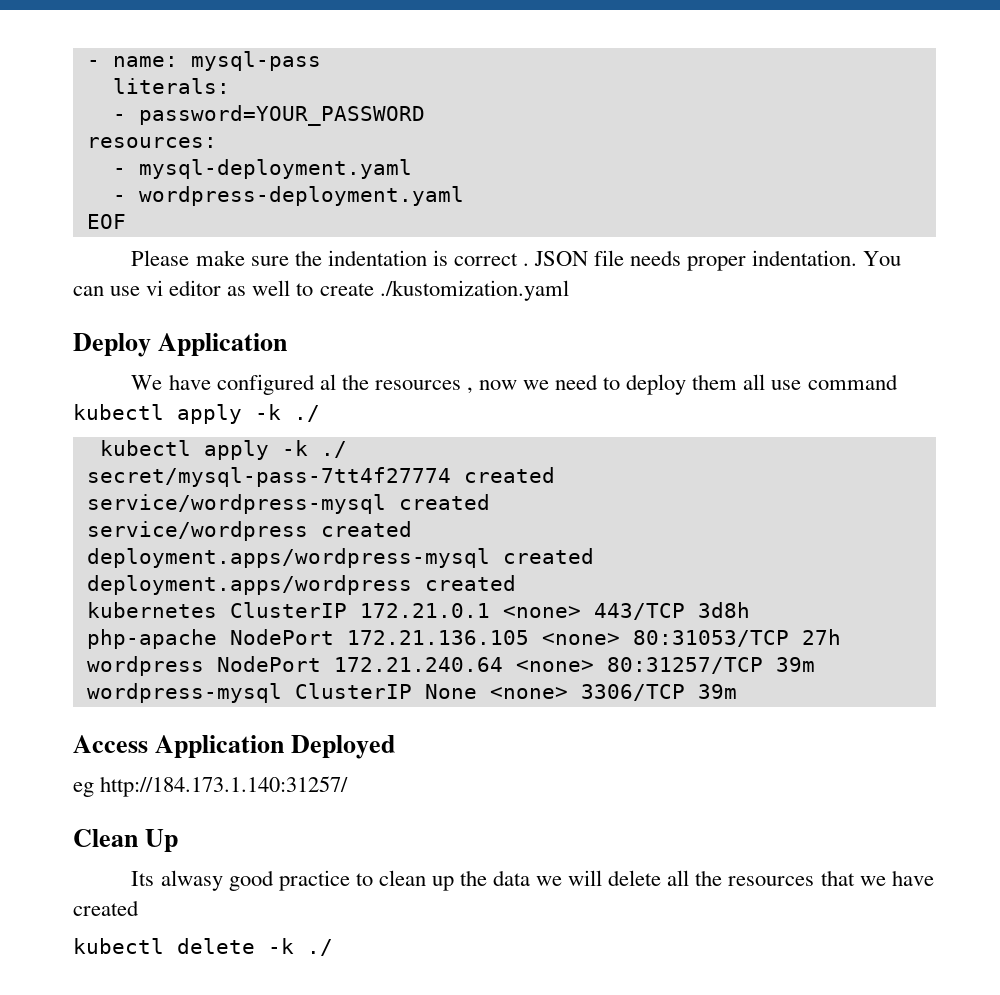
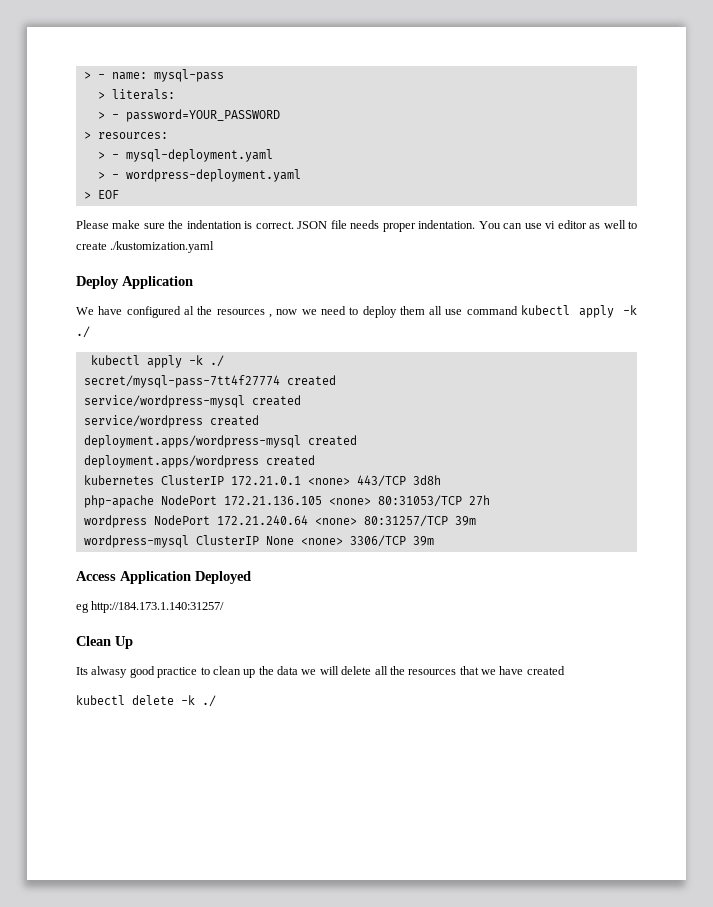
- - name: mysql-pass
+ > - name: mysql-pass
- literals:
+ > literals:
- - password=YOUR_PASSWORD
+ > - password=YOUR_PASSWORD
- resources:
+ > resources:
- - mysql-deployment.yaml
+ > - mysql-deployment.yaml
- - wordpress-deployment.yaml
+ > - wordpress-deployment.yaml
- EOF
+ > EOF
- Please make sure the indentation is correct .
+ Please make sure the indentation is correct.

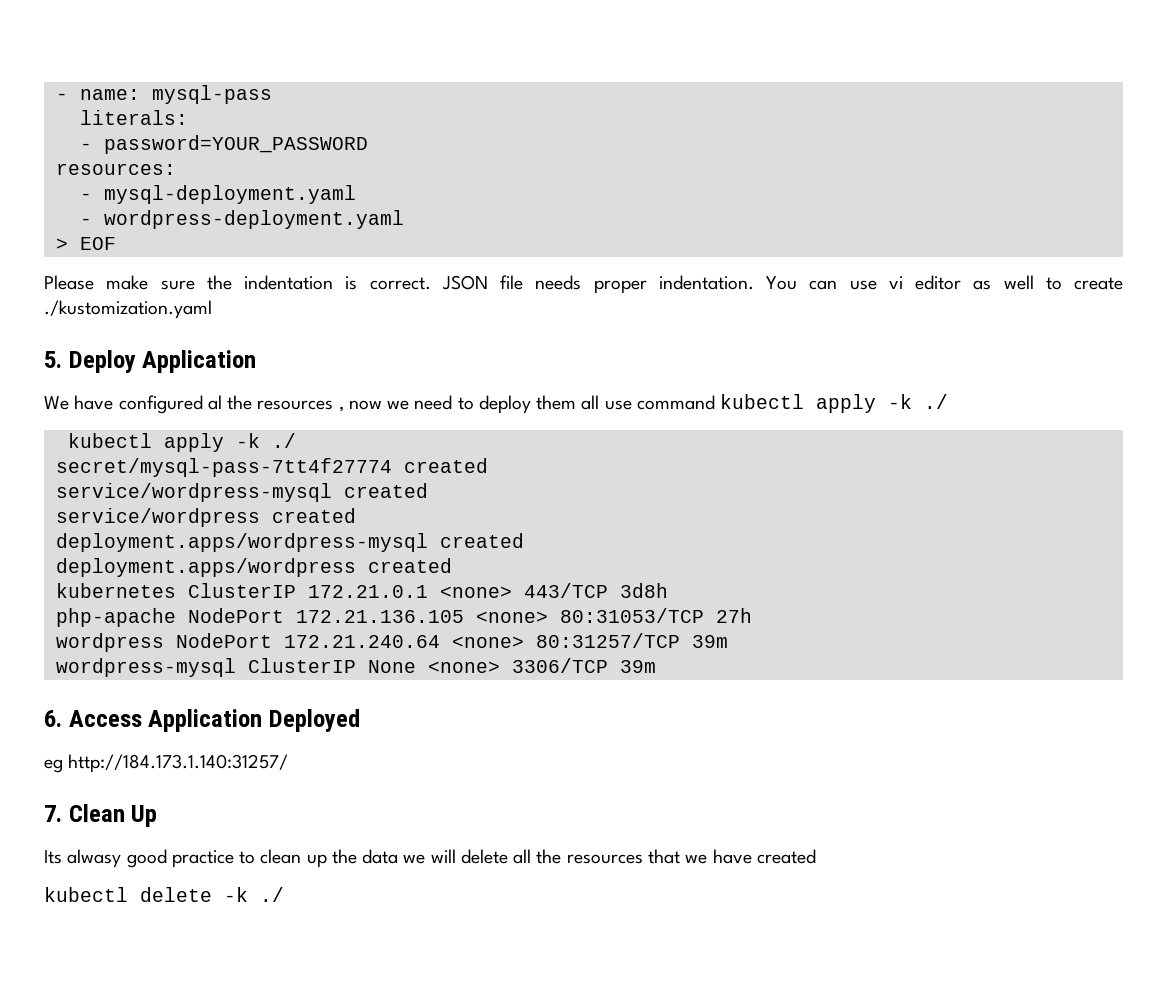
- > - name: mysql-pass
+ - name: mysql-pass
- > literals:
+ literals:
- > - password=YOUR_PASSWORD
+ - password=YOUR_PASSWORD
- > resources:
+ resources:
- > - mysql-deployment.yaml
+ - mysql-deployment.yaml
- > - wordpress-deployment.yaml
+ - wordpress-deployment.yaml
- Deploy Application
+ 5. Deploy Application
- Access Application Deployed
+ 6. Access Application Deployed
- Clean Up
+ 7. Clean Up

